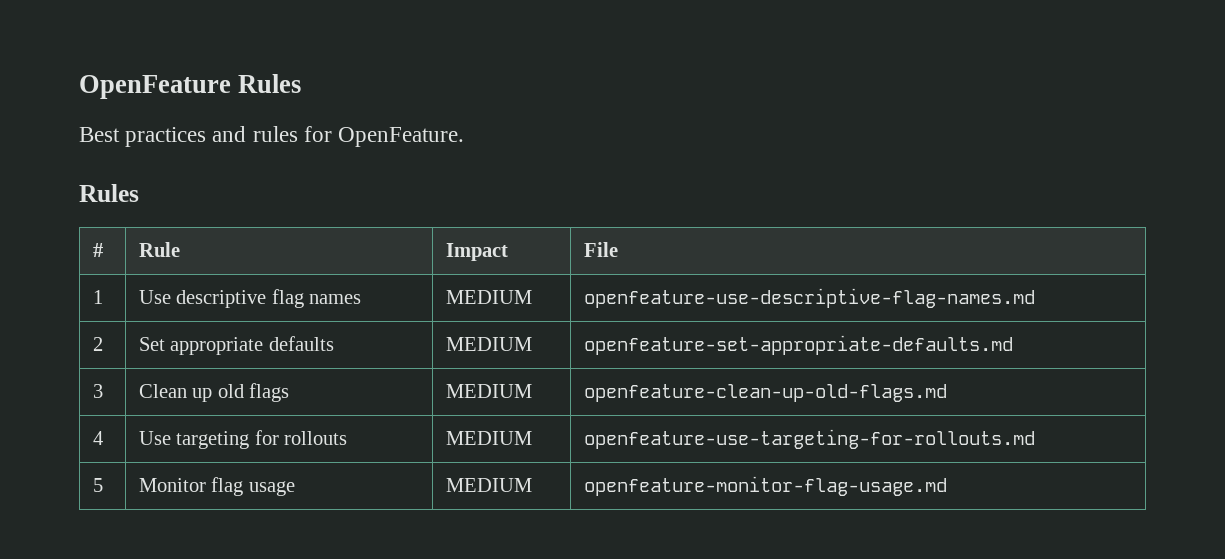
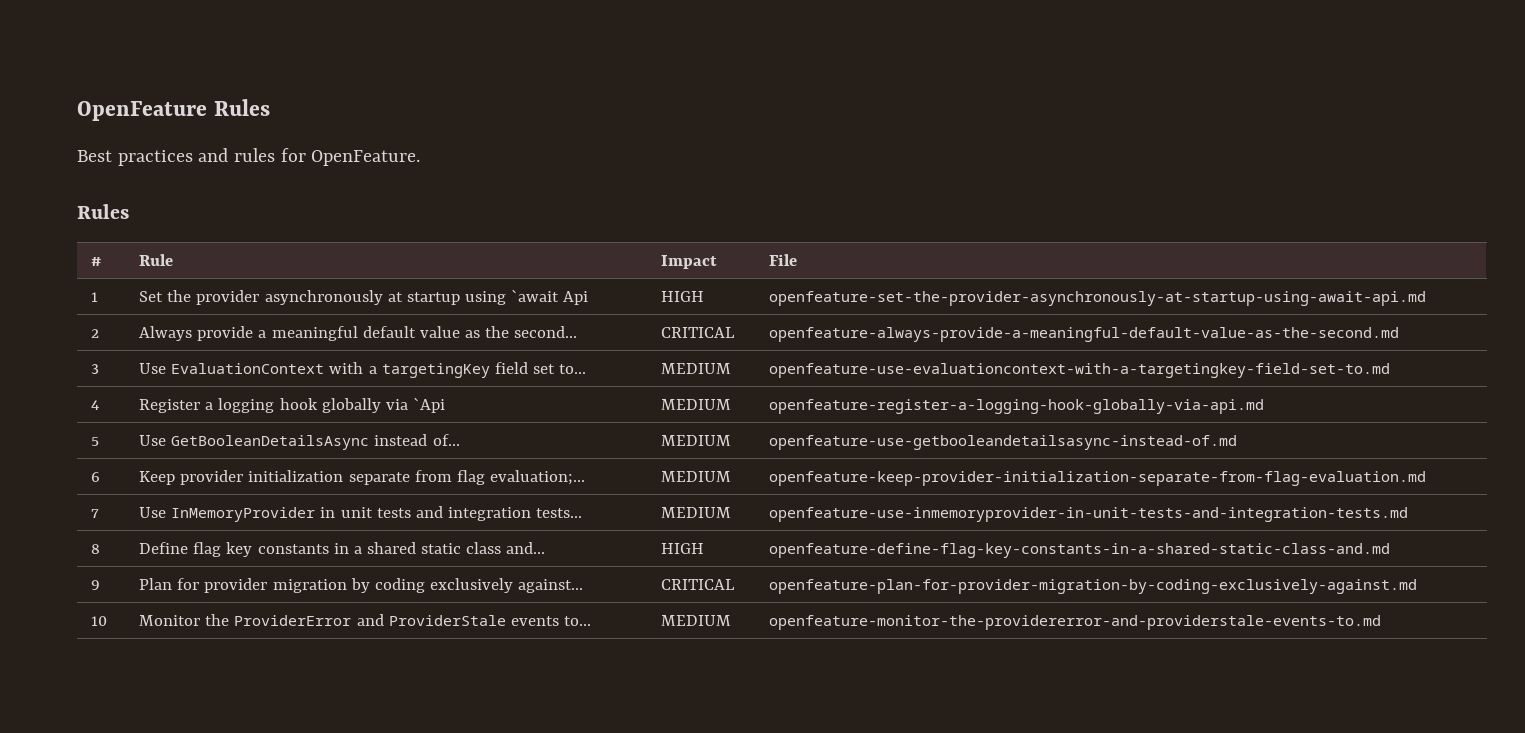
- 1 | Use descriptive flag names | MEDIUM | openfeature-use-descriptive-flag-names.md
- 2 | Set appropriate defaults | MEDIUM | openfeature-set-appropriate-defaults.md
- 3 | Clean up old flags | MEDIUM | openfeature-clean-up-old-flags.md
- 4 | Use targeting for rollouts | MEDIUM | openfeature-use-targeting-for-rollouts.md
- 5 | Monitor flag usage | MEDIUM | openfeature-monitor-flag-usage.md
+ 1 | Set the provider asynchronously at startup using `await Api | HIGH | openfeature-set-the-provider-asynchronously-at-startup-using-await-api.md
+ 2 | Always provide a meaningful default value as the second... | CRITICAL | openfeature-always-provide-a-meaningful-default-value-as-the-second.md
+ 3 | Use EvaluationContext with a targetingKey field set to... | MEDIUM | openfeature-use-evaluationcontext-with-a-targetingkey-field-set-to.md
+ 4 | Register a logging hook globally via `Api | MEDIUM | openfeature-register-a-logging-hook-globally-via-api.md
+ 5 | Use GetBooleanDetailsAsync instead of... | MEDIUM | openfeature-use-getbooleandetailsasync-instead-of.md
+ 6 | Keep provider initialization separate from flag evaluation;... | MEDIUM | openfeature-keep-provider-initialization-separate-from-flag-evaluation.md
+ 7 | Use InMemoryProvider in unit tests and integration tests... | MEDIUM | openfeature-use-inmemoryprovider-in-unit-tests-and-integration-tests.md
+ 8 | Define flag key constants in a shared static class and... | HIGH | openfeature-define-flag-key-constants-in-a-shared-static-class-and.md
+ 9 | Plan for provider migration by coding exclusively against... | CRITICAL | openfeature-plan-for-provider-migration-by-coding-exclusively-against.md
+ 10 | Monitor the ProviderError and ProviderStale events to... | MEDIUM | openfeature-monitor-the-providererror-and-providerstale-events-to.md

